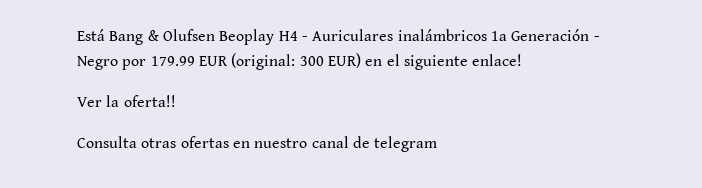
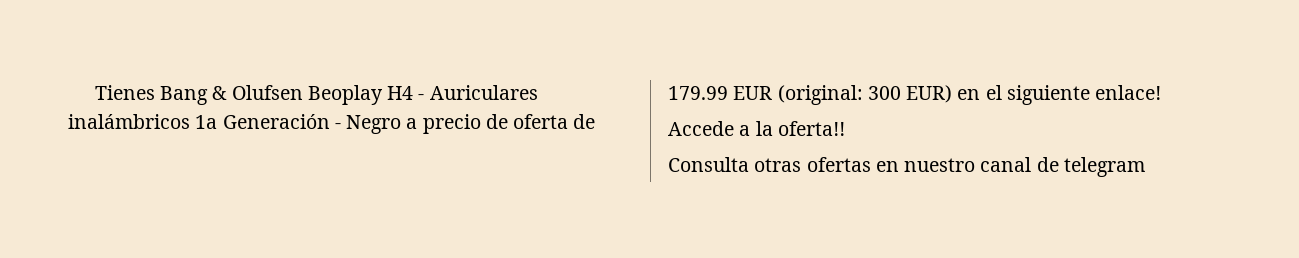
- Está Bang & Olufsen Beoplay H4 - Auriculares inalámbricos 1a Generación - Negro por 179.99 EUR (original: 300 EUR) en el siguiente enlace!
+ Tienes Bang & Olufsen Beoplay H4 - Auriculares inalámbricos 1a Generación - Negro a precio de oferta de 179.99 EUR (original: 300 EUR) en el siguiente enlace!
- Ver la oferta!!
+ Accede a la oferta!!

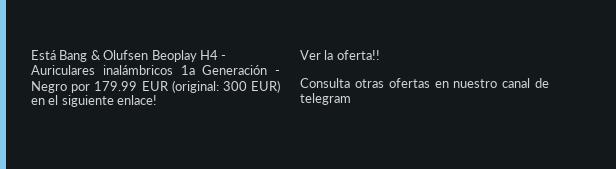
- Tienes Bang & Olufsen Beoplay H4 - Auriculares inalámbricos 1a Generación - Negro a precio de oferta de 179.99 EUR (original: 300 EUR) en el siguiente enlace!
+ Está Bang & Olufsen Beoplay H4 - Auriculares inalámbricos 1a Generación - Negro por 179.99 EUR (original: 300 EUR) en el siguiente enlace!
- Accede a la oferta!!
+ Ver la oferta!!

